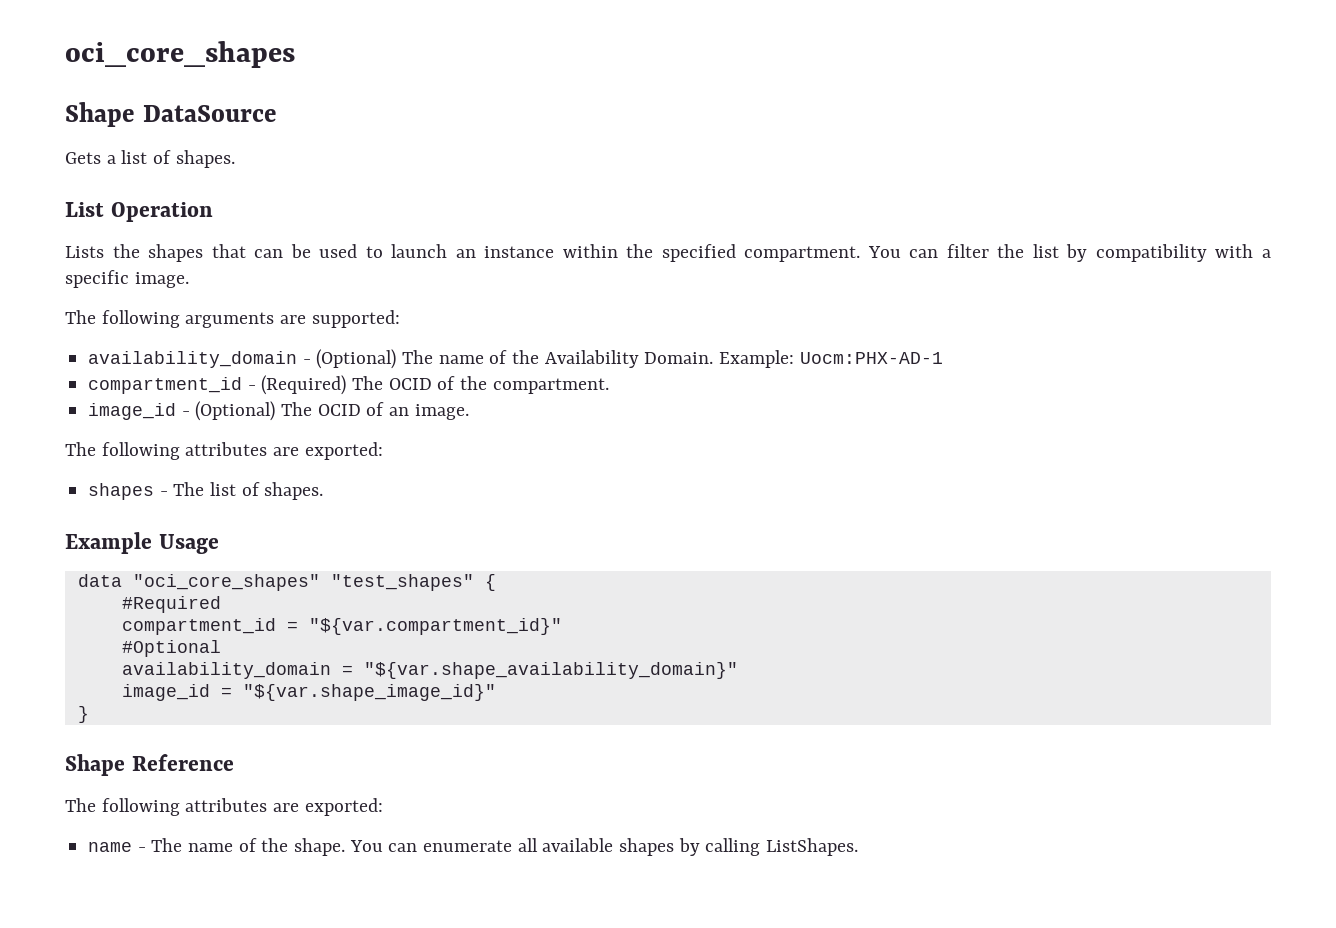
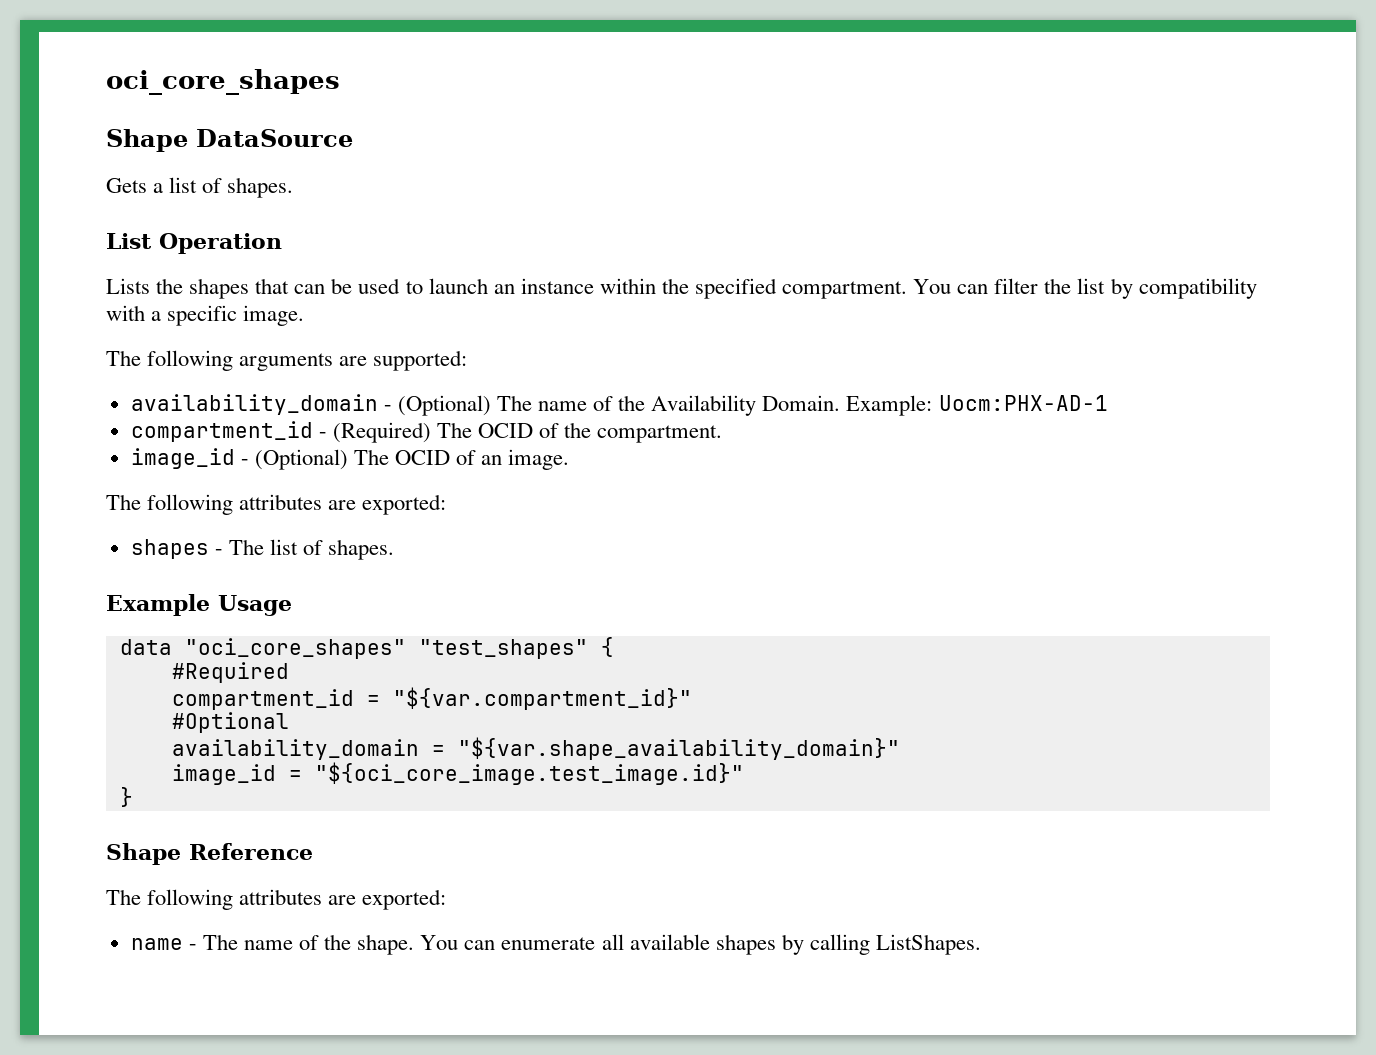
- image_id = "${var.shape_image_id}"
+ image_id = "${oci_core_image.test_image.id}"

